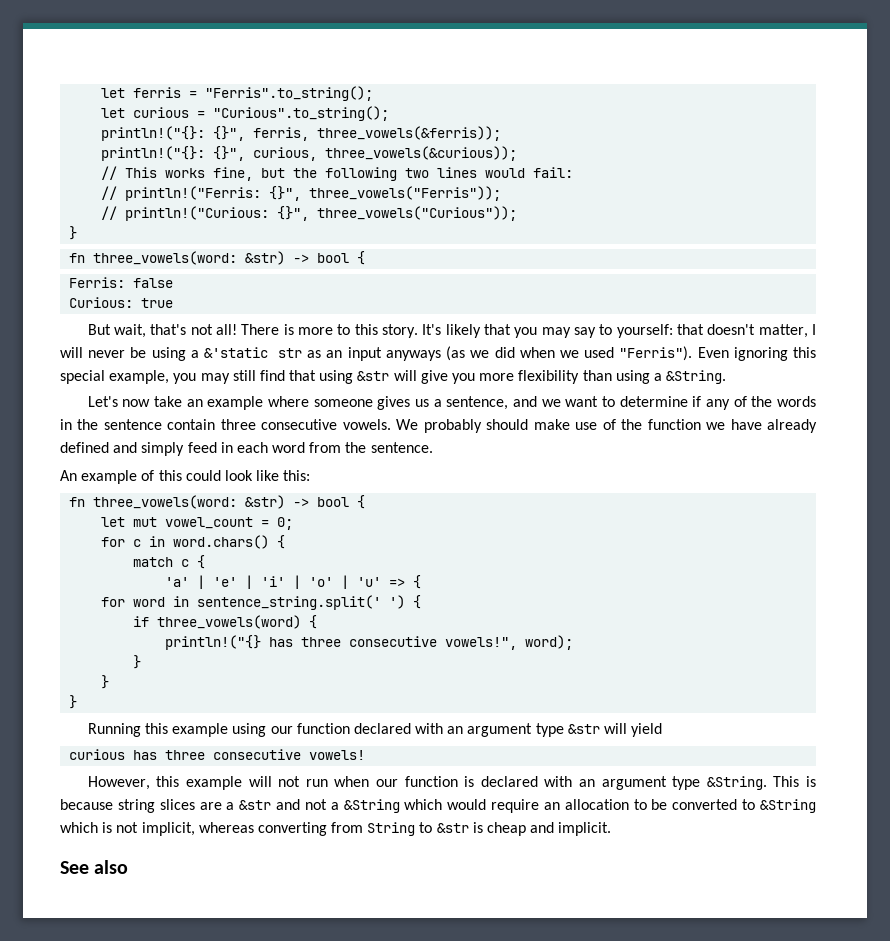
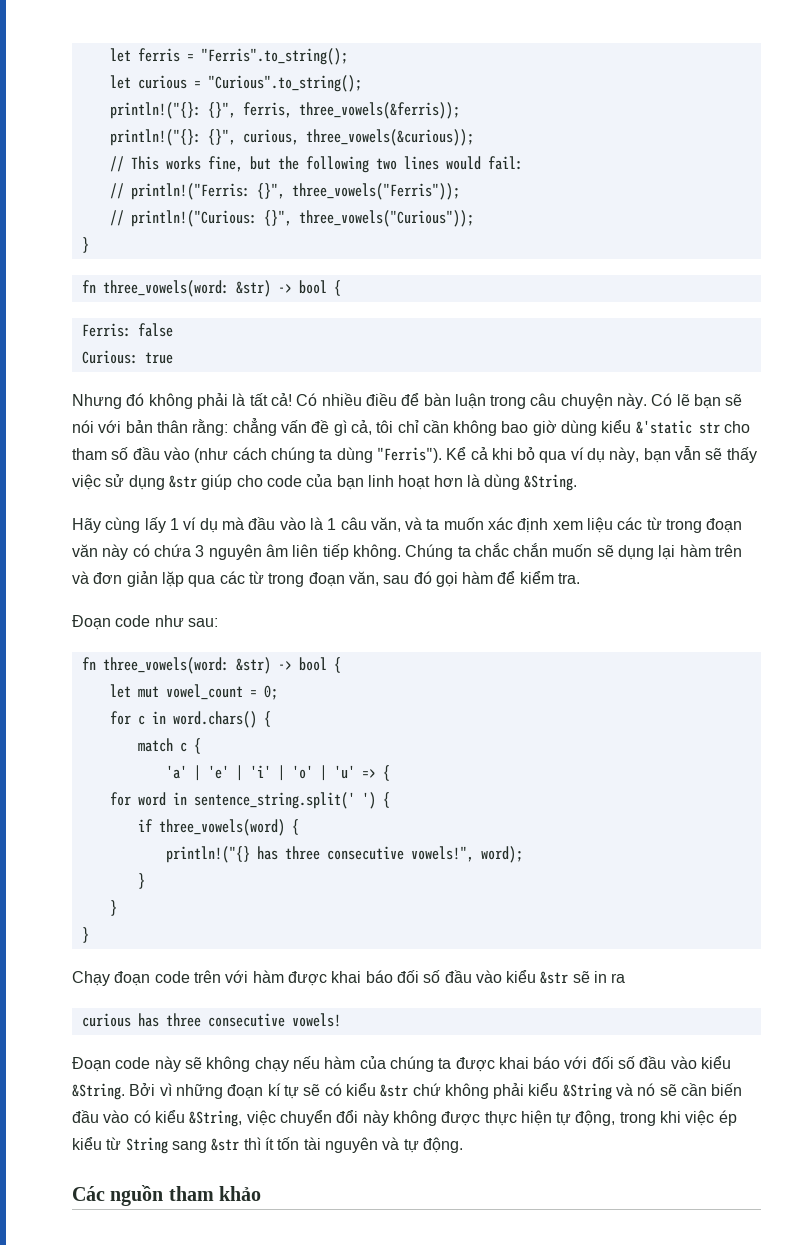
- But wait, that's not all! There is more to this story. It's likely that you may say to yourself: that doesn't matter, I will never be using a &'static str as an input anyways (as we did when we used "Ferris"). Even ignoring this special example, you may still find that using &str will give you more flexibility than using a &String.
- Let's now take an example where someone gives us a sentence, and we want to determine if any of the words in the sentence contain three consecutive vowels. We probably should make use of the function we have already defined and simply feed in each word from the sentence.
- An example of this could look like this:
+ Nhưng đó không phải là tất cả! Có nhiều điều để bàn luận trong câu chuyện này. Có lẽ bạn sẽ nói với bản thân rằng: chẳng vấn đề gì cả, tôi chỉ cần không bao giờ dùng kiểu &'static str cho tham số đầu vào (như cách chúng ta dùng "Ferris"). Kể cả khi bỏ qua ví dụ này, bạn vẫn sẽ thấy việc sử dụng &str giúp cho code của bạn linh hoạt hơn là dùng &String.
+ Hãy cùng lấy 1 ví dụ mà đầu vào là 1 câu văn, và ta muốn xác định xem liệu các từ trong đoạn văn này có chứa 3 nguyên âm liên tiếp không. Chúng ta chắc chắn muốn sẽ dụng lại hàm trên và đơn giản lặp qua các từ trong đoạn văn, sau đó gọi hàm để kiểm tra.
+ Đoạn code như sau:
- Running this example using our function declared with an argument type &str will yield
+ Chạy đoạn code trên với hàm được khai báo đối số đầu vào kiểu &str sẽ in ra
- However, this example will not run when our function is declared with an argument type &String. This is because string slices are a &str and not a &String which would require an allocation to be converted to &String which is not implicit, whereas converting from String to &str is cheap and implicit.
- See also
+ Đoạn code này sẽ không chạy nếu hàm của chúng ta được khai báo với đối số đầu vào kiểu &String. Bởi vì những đoạn kí tự sẽ có kiểu &str chứ không phải kiểu &String và nó sẽ cần biến đầu vào có kiểu &String, việc chuyển đổi này không được thực hiện tự động, trong khi việc ép kiểu từ String sang &str thì ít tốn tài nguyên và tự động.
+ Các nguồn tham khảo

